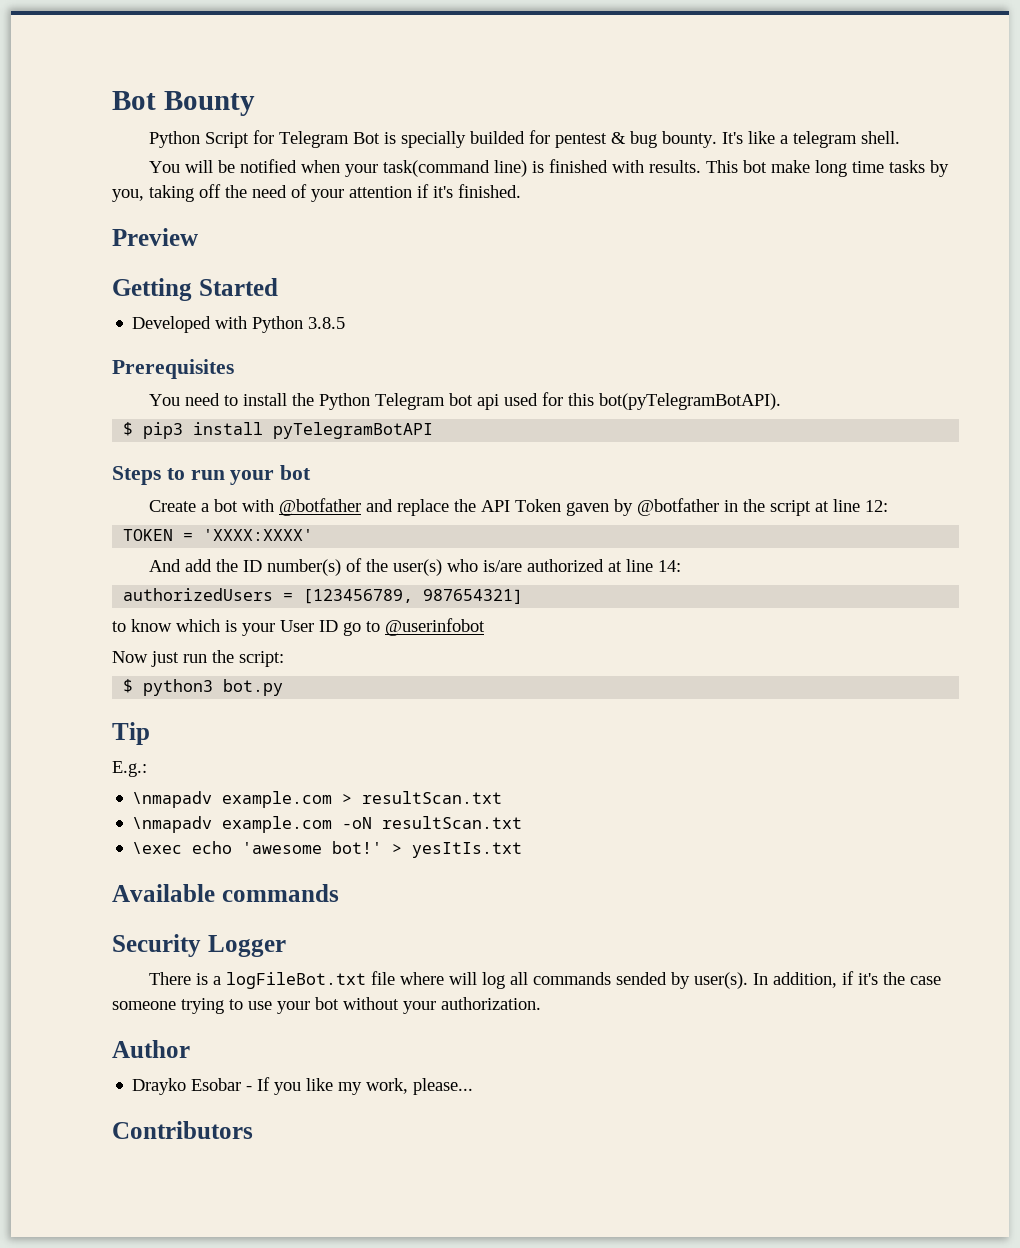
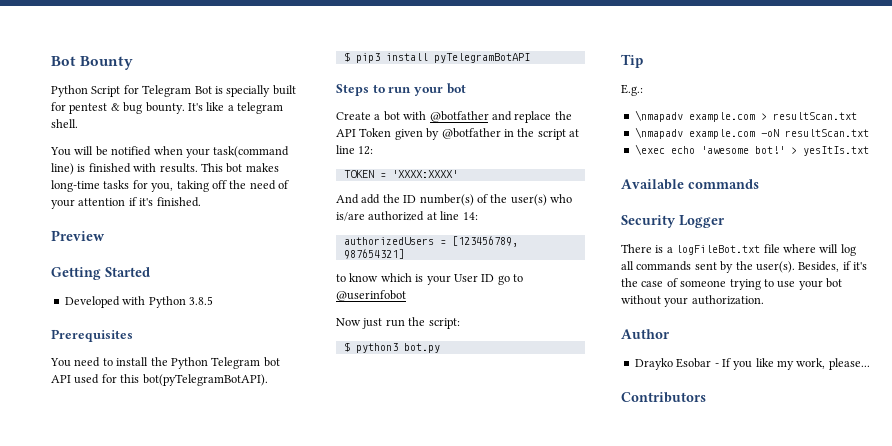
- Python Script for Telegram Bot is specially builded for pentest & bug bounty.
+ Python Script for Telegram Bot is specially built for pentest & bug bounty.
- This bot make long time tasks by you, taking off the need of your attention if it's finished.
+ This bot makes long-time tasks for you, taking off the need of your attention if it's finished.
- You need to install the Python Telegram bot api used for this bot(pyTelegramBotAPI).
+ You need to install the Python Telegram bot API used for this bot(pyTelegramBotAPI).
- Create a bot with @botfather and replace the API Token gaven by @botfather in the script at line 12:
+ Create a bot with @botfather and replace the API Token given by @botfather in the script at line 12:
- There is a logFileBot.txt file where will log all commands sended by user(s). In addition, if it's the case someone trying to use your bot without your authorization.
+ There is a logFileBot.txt file where will log all commands sent by the user(s). Besides, if it's the case of someone trying to use your bot without your authorization.

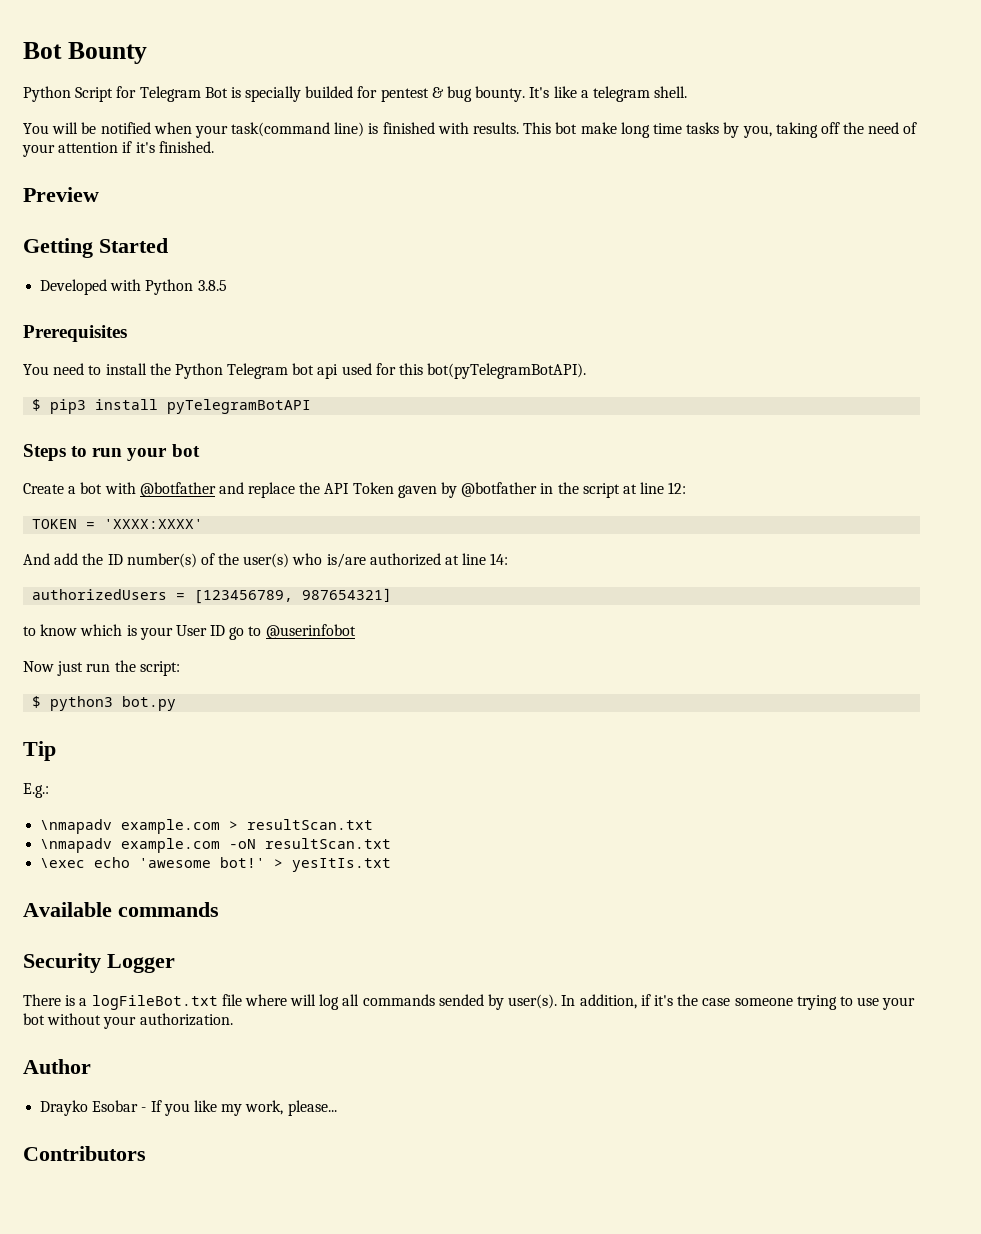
- Python Script for Telegram Bot is specially built for pentest & bug bounty.
+ Python Script for Telegram Bot is specially builded for pentest & bug bounty.
- This bot makes long-time tasks for you, taking off the need of your attention if it's finished.
+ This bot make long time tasks by you, taking off the need of your attention if it's finished.
- You need to install the Python Telegram bot API used for this bot(pyTelegramBotAPI).
+ You need to install the Python Telegram bot api used for this bot(pyTelegramBotAPI).
- Create a bot with @botfather and replace the API Token given by @botfather in the script at line 12:
+ Create a bot with @botfather and replace the API Token gaven by @botfather in the script at line 12:
- There is a logFileBot.txt file where will log all commands sent by the user(s). Besides, if it's the case of someone trying to use your bot without your authorization.
+ There is a logFileBot.txt file where will log all commands sended by user(s). In addition, if it's the case someone trying to use your bot without your authorization.

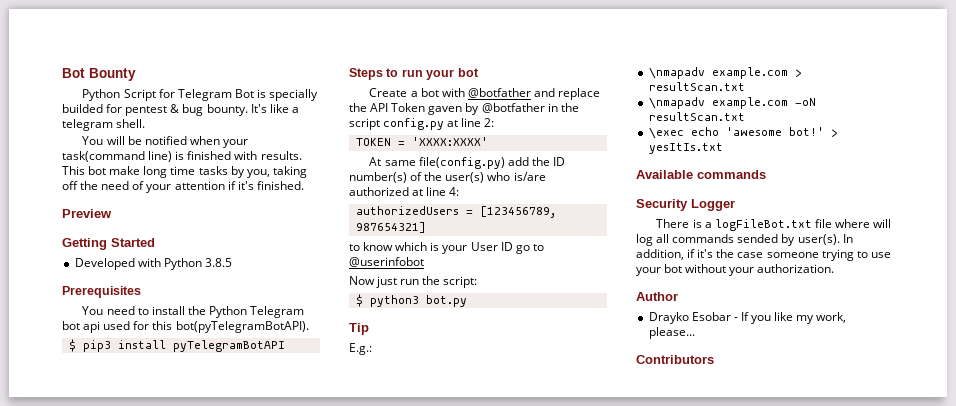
- Create a bot with @botfather and replace the API Token gaven by @botfather in the script at line 12:
+ Create a bot with @botfather and replace the API Token gaven by @botfather in the script config.py at line 2:
- And add the ID number(s) of the user(s) who is/are authorized at line 14:
+ At same file(config.py) add the ID number(s) of the user(s) who is/are authorized at line 4:

